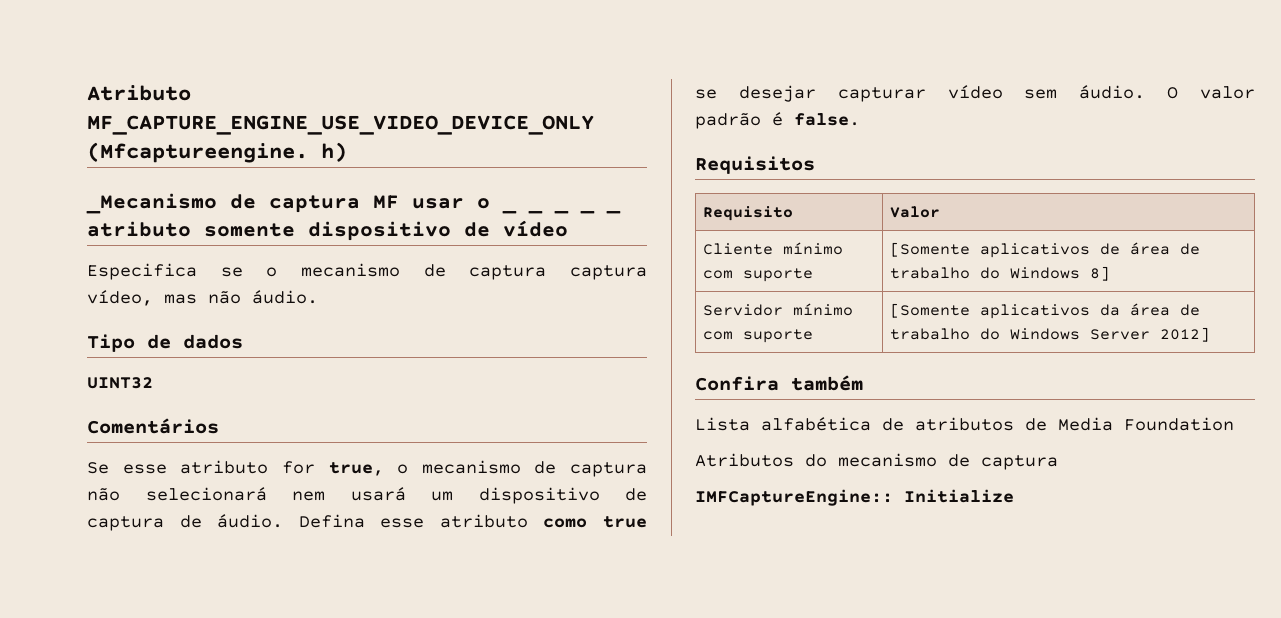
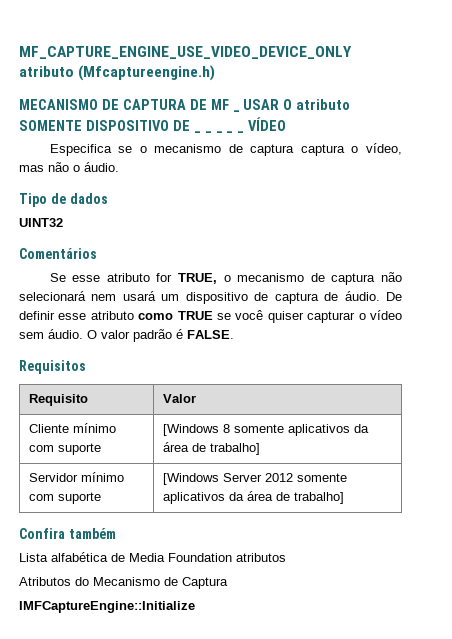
- Atributo MF_CAPTURE_ENGINE_USE_VIDEO_DEVICE_ONLY (Mfcaptureengine. h)
- _Mecanismo de captura MF usar o _ _ _ _ _ atributo somente dispositivo de vídeo
+ MF_CAPTURE_ENGINE_USE_VIDEO_DEVICE_ONLY atributo (Mfcaptureengine.h)
+ MECANISMO DE CAPTURA DE MF _ USAR O atributo SOMENTE DISPOSITIVO DE _ _ _ _ _ VÍDEO
- Especifica se o mecanismo de captura captura vídeo, mas não áudio.
+ Especifica se o mecanismo de captura captura o vídeo, mas não o áudio.
- Se esse atributo for true, o mecanismo de captura não selecionará nem usará um dispositivo de captura de áudio.
+ Se esse atributo for TRUE, o mecanismo de captura não selecionará nem usará um dispositivo de captura de áudio.
- Defina esse atributo como true se desejar capturar vídeo sem áudio.
+ De definir esse atributo como TRUE se você quiser capturar o vídeo sem áudio.
- O valor padrão é false.
+ O valor padrão é FALSE.
- Cliente mínimo com suporte | [Somente aplicativos de área de trabalho do Windows 8]
- Servidor mínimo com suporte | [Somente aplicativos da área de trabalho do Windows Server 2012]
+ Cliente mínimo com suporte | [Windows 8 somente aplicativos da área de trabalho]
+ Servidor mínimo com suporte | [Windows Server 2012 somente aplicativos da área de trabalho]
- Lista alfabética de atributos de Media Foundation
+ Lista alfabética de Media Foundation atributos
- Atributos do mecanismo de captura
- IMFCaptureEngine:: Initialize
+ Atributos do Mecanismo de Captura
+ IMFCaptureEngine::Initialize

